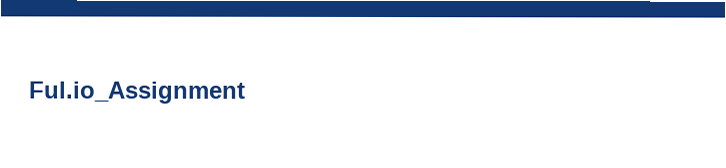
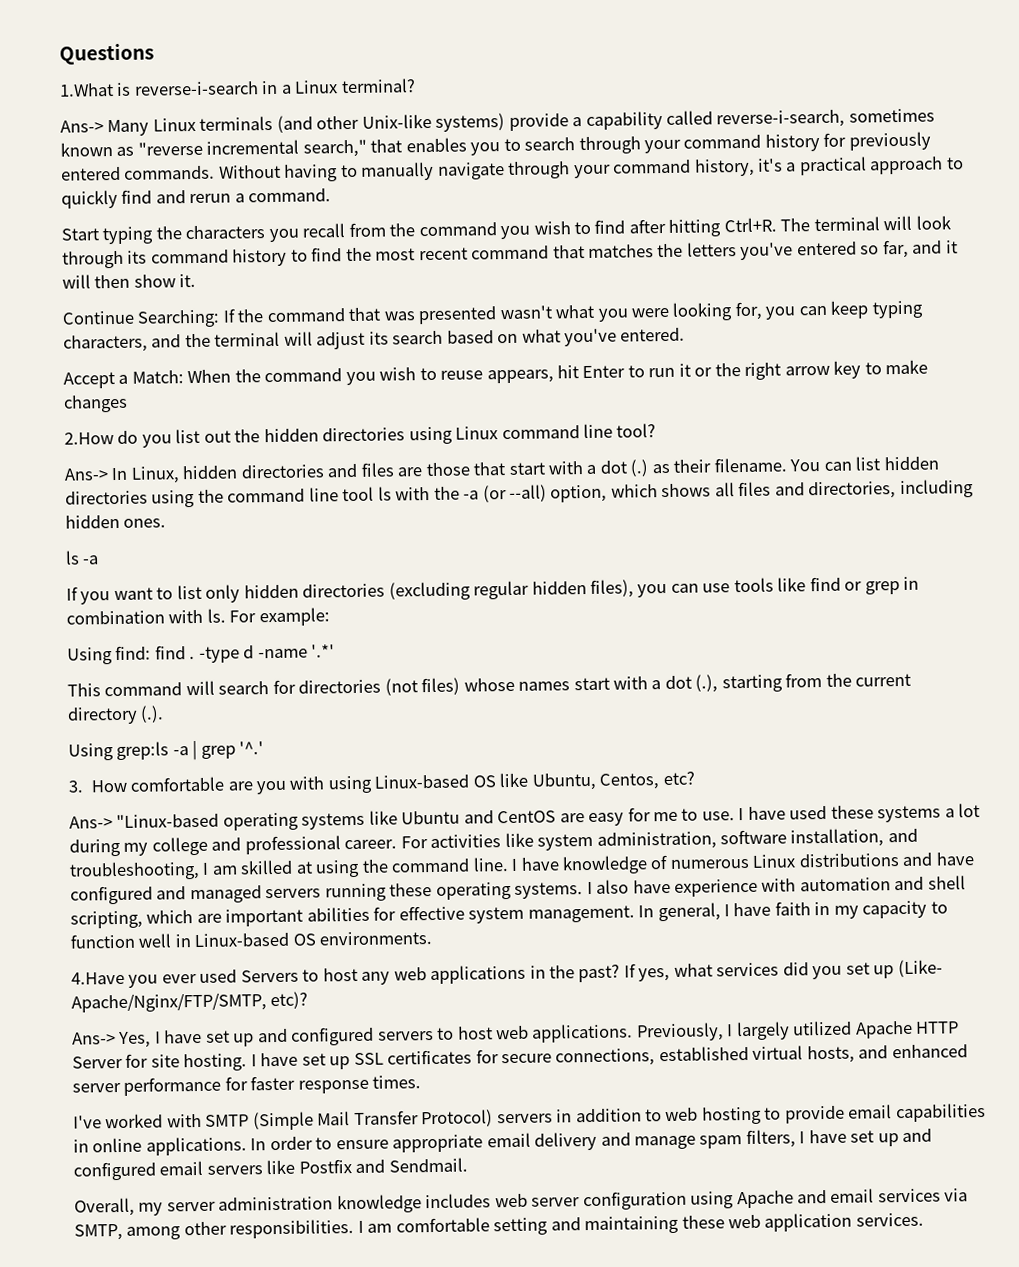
- Ful.io_Assignment
+ Questions
+ 1.What is reverse-i-search in a Linux terminal?
+ Ans-> Many Linux terminals (and other Unix-like systems) provide a capability called reverse-i-search, sometimes known as "reverse incremental search," that enables you to search through your command history for previously entered commands. Without having to manually navigate through your command history, it's a practical approach to quickly find and rerun a command.
+ Start typing the characters you recall from the command you wish to find after hitting Ctrl+R. The terminal will look through its command history to find the most recent command that matches the letters you've entered so far, and it will then show it.
+ Continue Searching: If the command that was presented wasn't what you were looking for, you can keep typing characters, and the terminal will adjust its search based on what you've entered.
+ Accept a Match: When the command you wish to reuse appears, hit Enter to run it or the right arrow key to make changes
+ 2.How do you list out the hidden directories using Linux command line tool?
+ Ans-> In Linux, hidden directories and files are those that start with a dot (.) as their filename. You can list hidden directories using the command line tool ls with the -a (or --all) option, which shows all files and directories, including hidden ones.
+ ls -a
+ If you want to list only hidden directories (excluding regular hidden files), you can use tools like find or grep in combination with ls. For example:
+ Using find: find . -type d -name '.*'
+ This command will search for directories (not files) whose names start with a dot (.), starting from the current directory (.).
+ Using grep:ls -a | grep '^.'
+ 3. How comfortable are you with using Linux-based OS like Ubuntu, Centos, etc?
+ Ans-> "Linux-based operating systems like Ubuntu and CentOS are easy for me to use. I have used these systems a lot during my college and professional career. For activities like system administration, software installation, and troubleshooting, I am skilled at using the command line. I have knowledge of numerous Linux distributions and have configured and managed servers running these operating systems. I also have experience with automation and shell scripting, which are important abilities for effective system management. In general, I have faith in my capacity to function well in Linux-based OS environments.
+ 4.Have you ever used Servers to host any web applications in the past? If yes, what services did you set up (Like- Apache/Nginx/FTP/SMTP, etc)?
+ Ans-> Yes, I have set up and configured servers to host web applications. Previously, I largely utilized Apache HTTP Server for site hosting. I have set up SSL certificates for secure connections, established virtual hosts, and enhanced server performance for faster response times.
+ I've worked with SMTP (Simple Mail Transfer Protocol) servers in addition to web hosting to provide email capabilities in online applications. In order to ensure appropriate email delivery and manage spam filters, I have set up and configured email servers like Postfix and Sendmail.
+ Overall, my server administration knowledge includes web server configuration using Apache and email services via SMTP, among other responsibilities. I am comfortable setting and maintaining these web application services.

